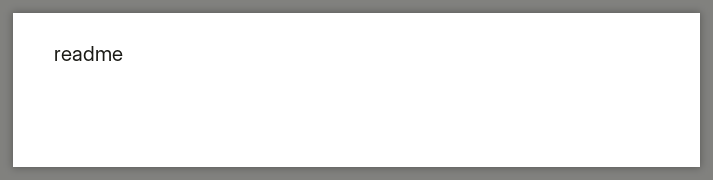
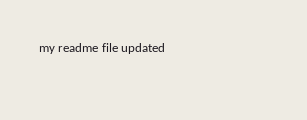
- readme
+ my readme file updated

